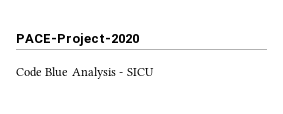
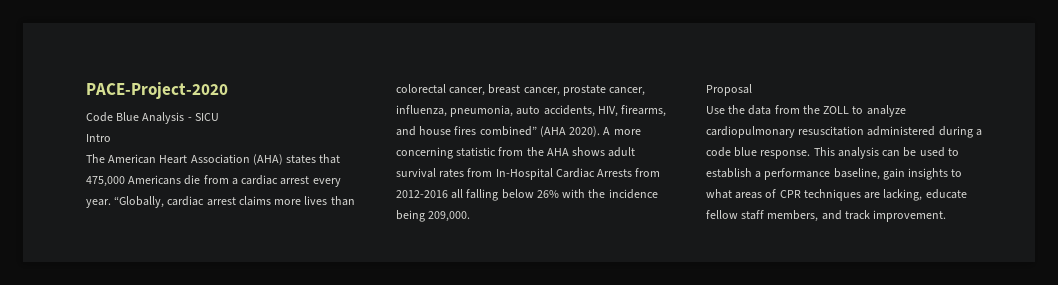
+ Intro
+ The American Heart Association (AHA) states that 475,000 Americans die from a cardiac arrest every year. “Globally, cardiac arrest claims more lives than colorectal cancer, breast cancer, prostate cancer, influenza, pneumonia, auto accidents, HIV, firearms, and house fires combined” (AHA 2020). A more concerning statistic from the AHA shows adult survival rates from In-Hospital Cardiac Arrests from 2012-2016 all falling below 26% with the incidence being 209,000.
+ Proposal
+ Use the data from the ZOLL to analyze cardiopulmonary resuscitation administered during a code blue response. This analysis can be used to establish a performance baseline, gain insights to what areas of CPR techniques are lacking, educate fellow staff members, and track improvement.

